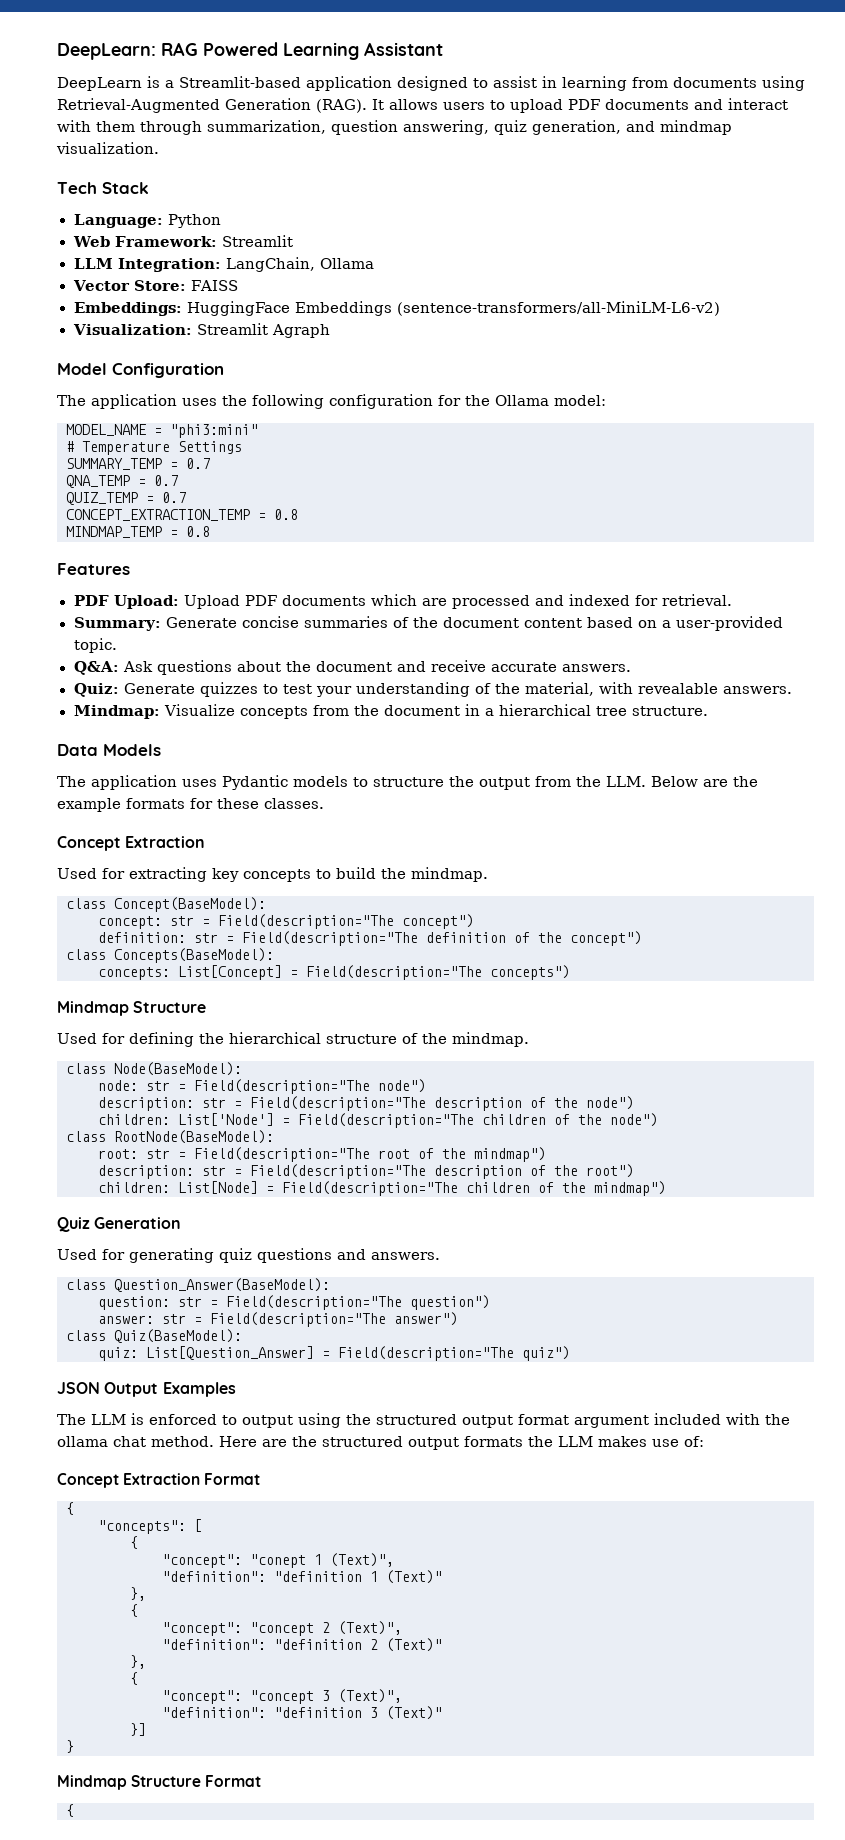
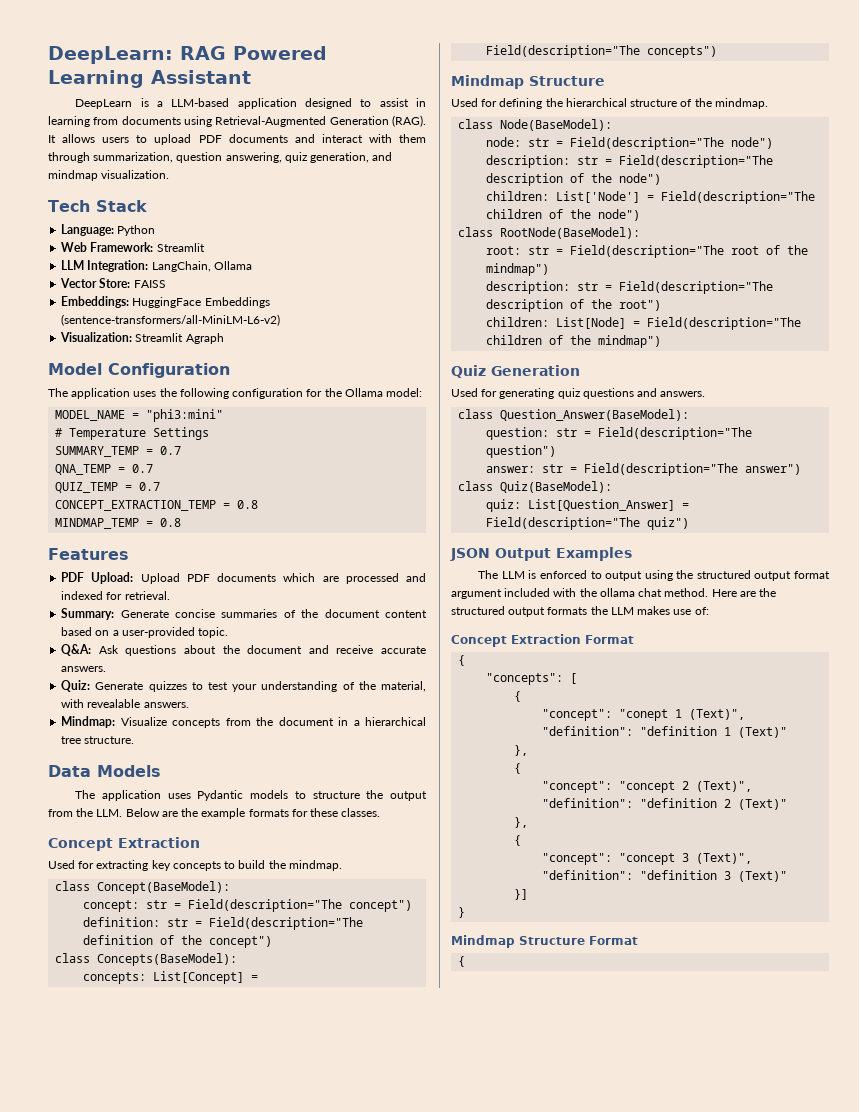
- DeepLearn is a Streamlit-based application designed to assist in learning from documents using Retrieval-Augmented Generation (RAG).
+ DeepLearn is a LLM-based application designed to assist in learning from documents using Retrieval-Augmented Generation (RAG).

